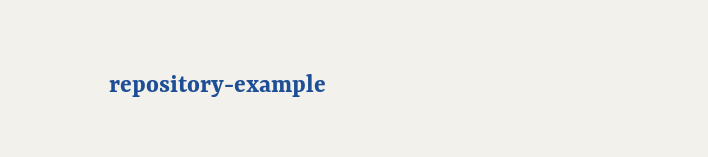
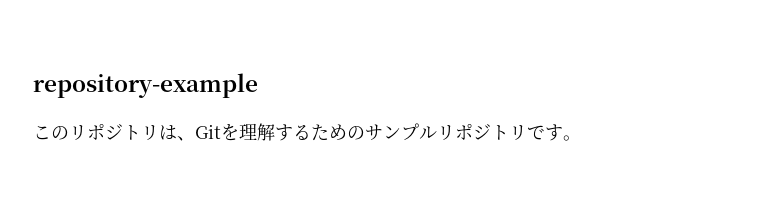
+ このリポジトリは、Gitを理解するためのサンプルリポジトリです。

